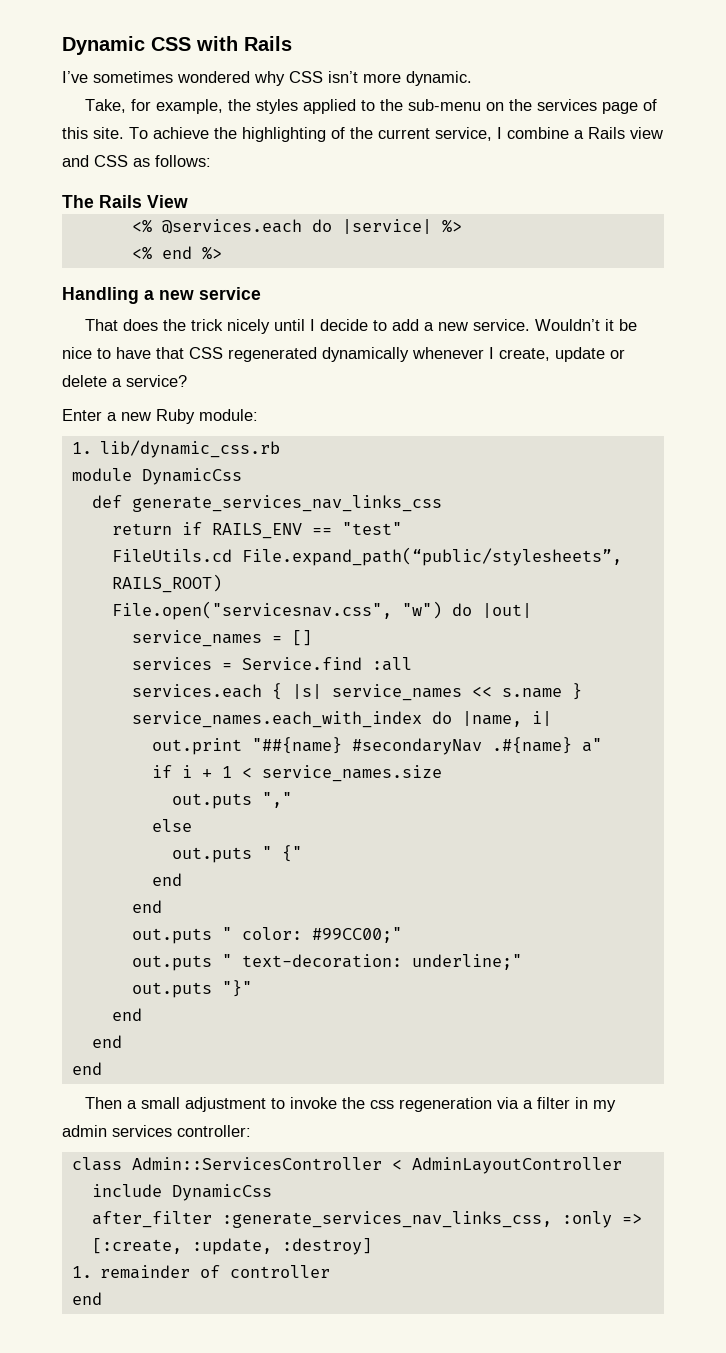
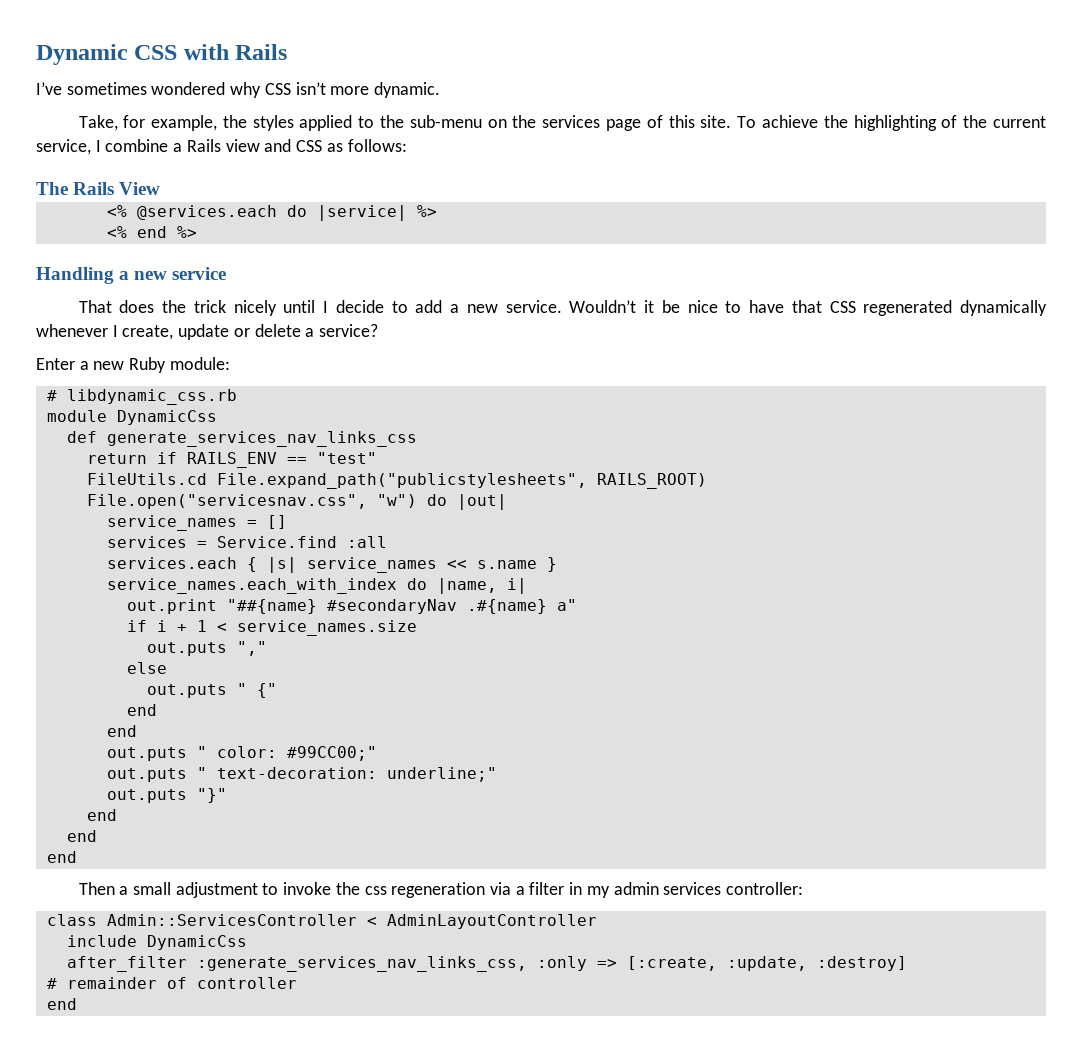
- 1. lib/dynamic_css.rb
+ # libdynamic_css.rb
- FileUtils.cd File.expand_path(“public/stylesheets”, RAILS_ROOT)
+ FileUtils.cd File.expand_path("publicstylesheets", RAILS_ROOT)
- 1. remainder of controller
+ # remainder of controller

